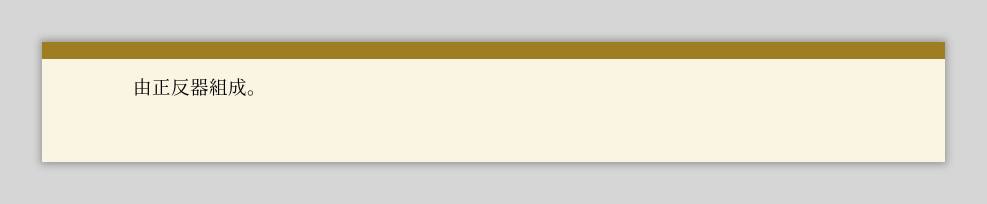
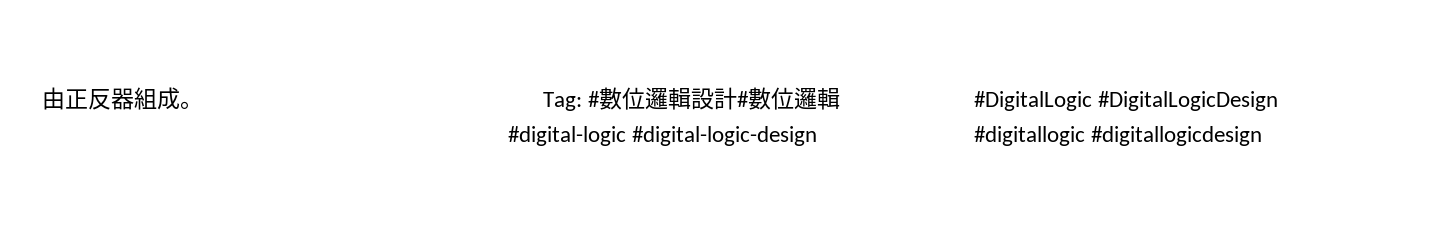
+ Tag: #數位邏輯設計#數位邏輯#digital-logic #digital-logic-design #DigitalLogic #DigitalLogicDesign #digitallogic #digitallogicdesign

